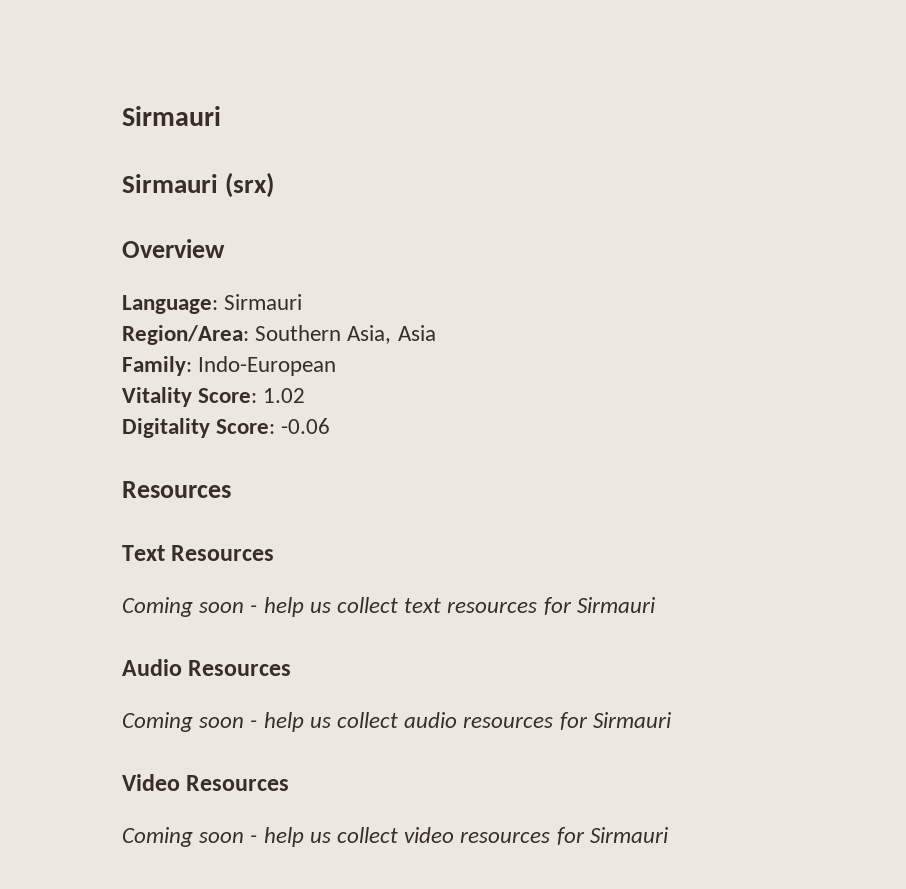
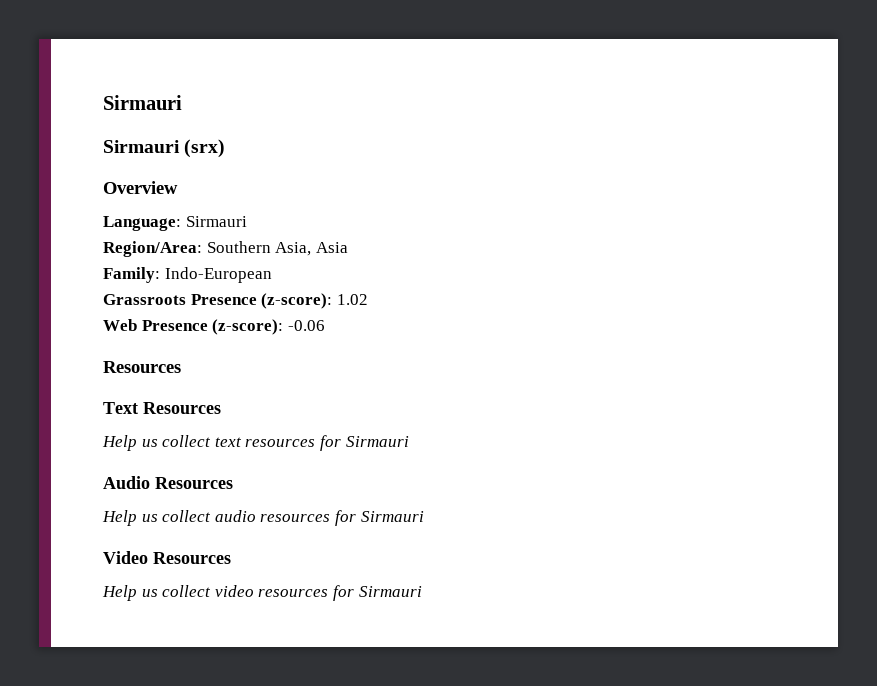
- Vitality Score: 1.02
- Digitality Score: -0.06
+ Grassroots Presence (z-score): 1.02
+ Web Presence (z-score): -0.06
- Coming soon - help us collect text resources for Sirmauri
+ Help us collect text resources for Sirmauri
- Coming soon - help us collect audio resources for Sirmauri
+ Help us collect audio resources for Sirmauri
- Coming soon - help us collect video resources for Sirmauri
+ Help us collect video resources for Sirmauri

